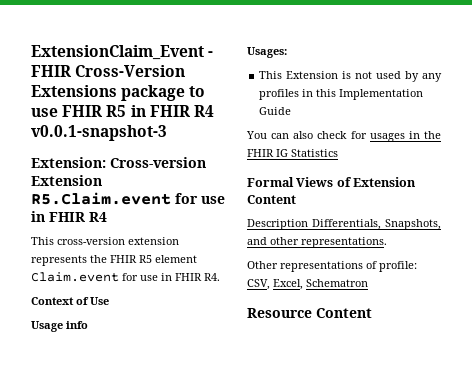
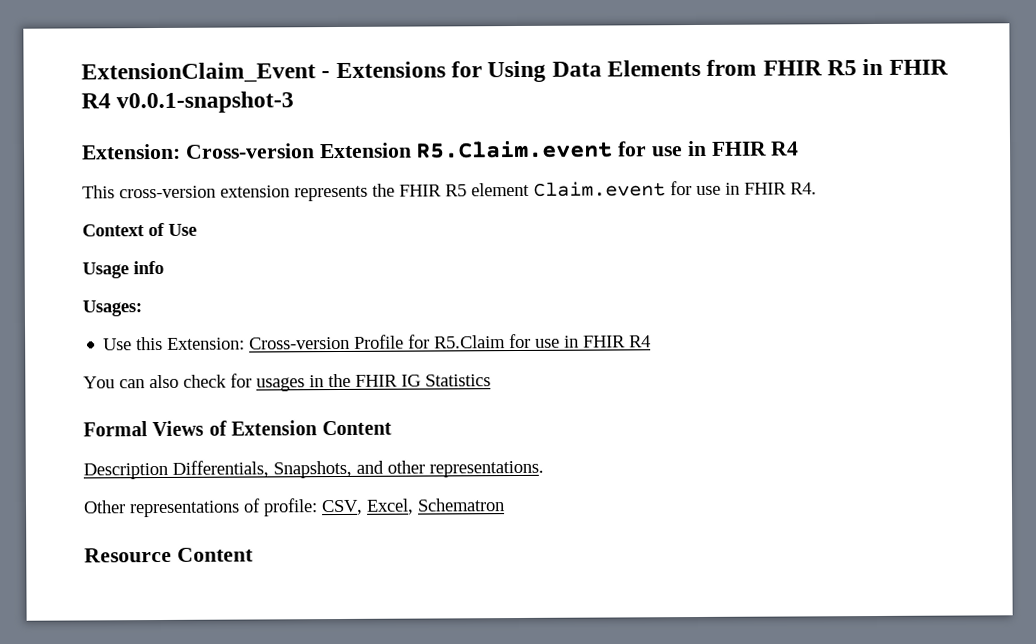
- ExtensionClaim_Event - FHIR Cross-Version Extensions package to use FHIR R5 in FHIR R4 v0.0.1-snapshot-3
+ ExtensionClaim_Event - Extensions for Using Data Elements from FHIR R5 in FHIR R4 v0.0.1-snapshot-3
- This Extension is not used by any profiles in this Implementation Guide
+ Use this Extension: Cross-version Profile for R5.Claim for use in FHIR R4

